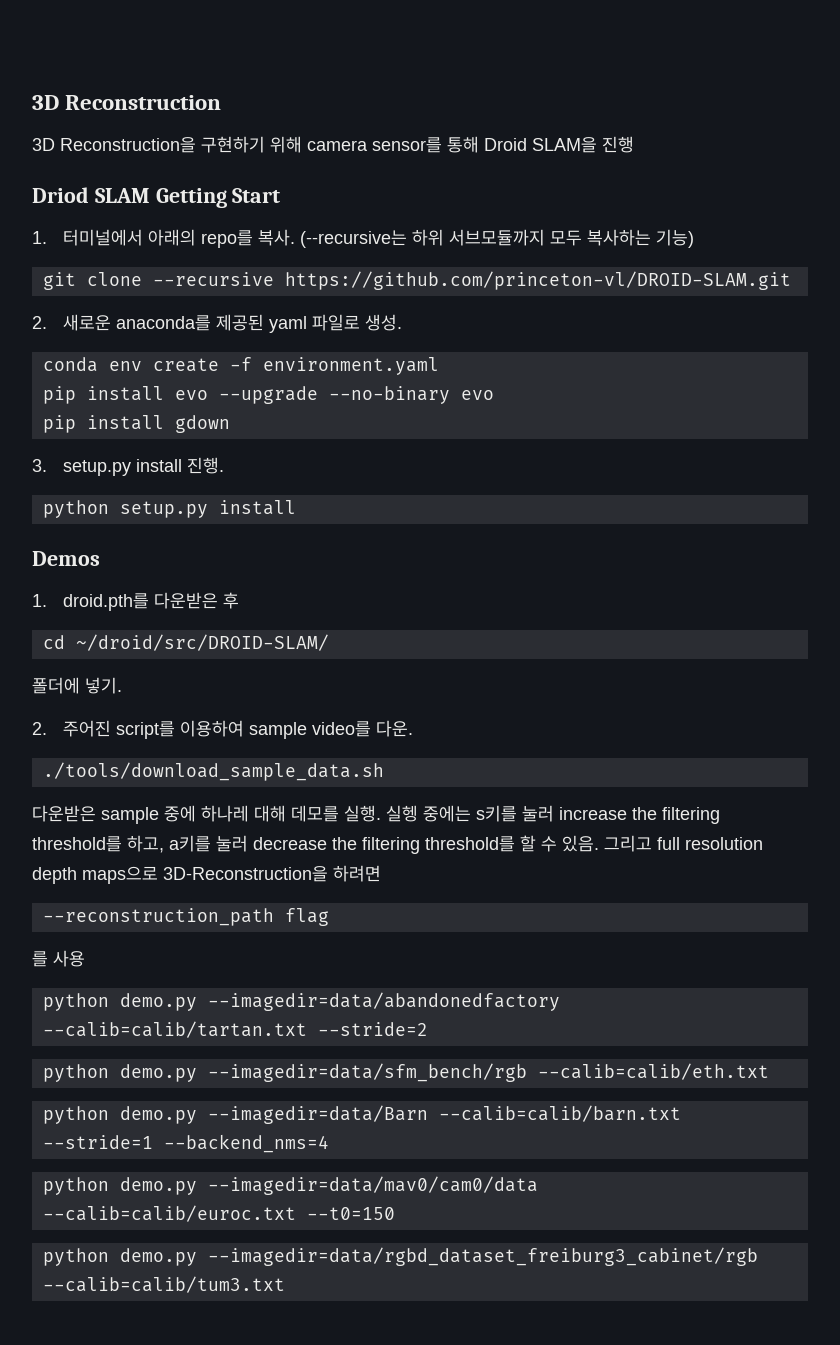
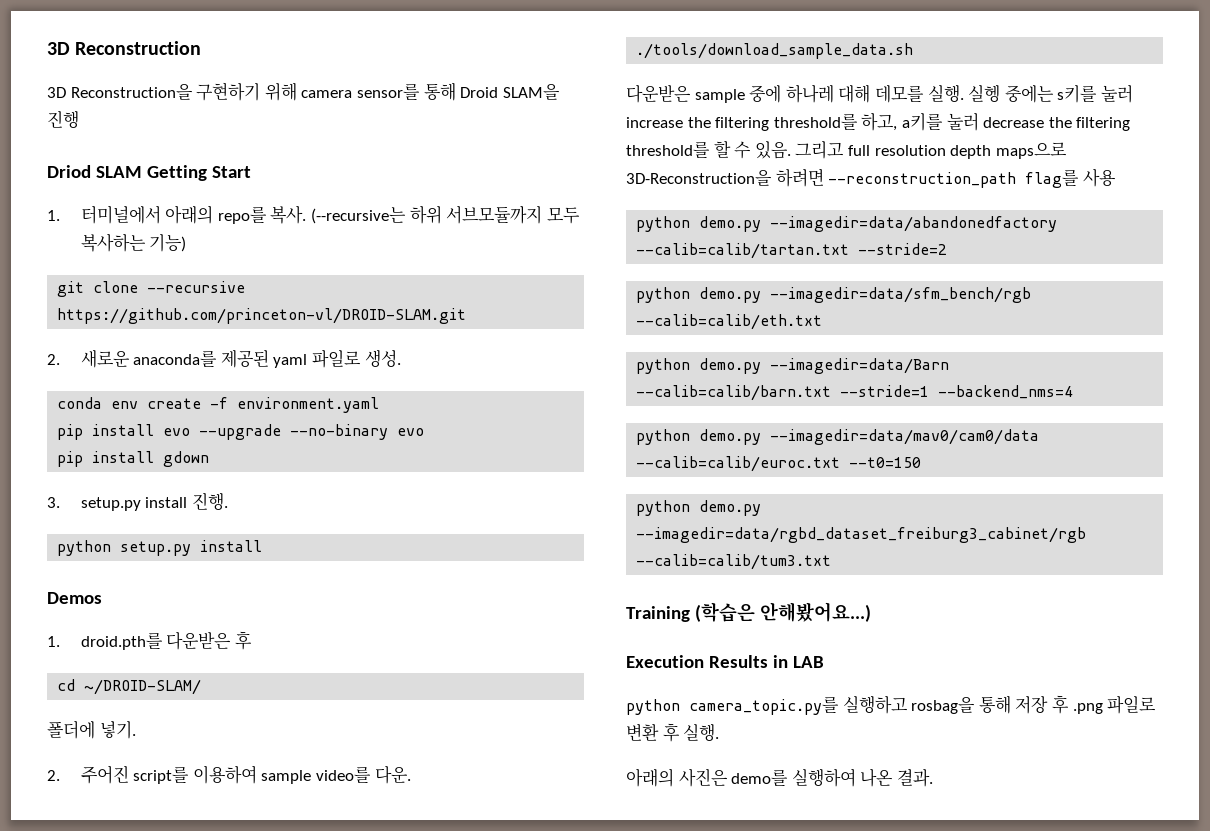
- cd ~/droid/src/DROID-SLAM/
+ cd ~/DROID-SLAM/
- 그리고 full resolution depth maps으로 3D-Reconstruction을 하려면
- --reconstruction_path flag
- 를 사용
+ 그리고 full resolution depth maps으로 3D-Reconstruction을 하려면 --reconstruction_path flag를 사용
+ Training (학습은 안해봤어요...)
+ Execution Results in LAB
+ python camera_topic.py를 실행하고 rosbag을 통해 저장 후 .png 파일로 변환 후 실행.
+ 아래의 사진은 demo를 실행하여 나온 결과.

